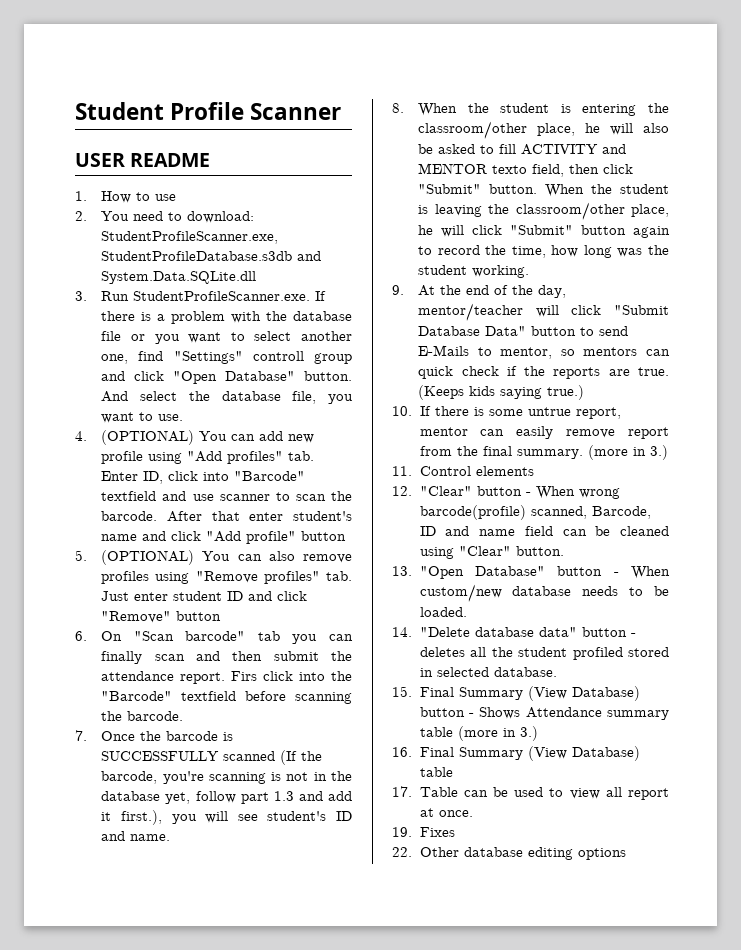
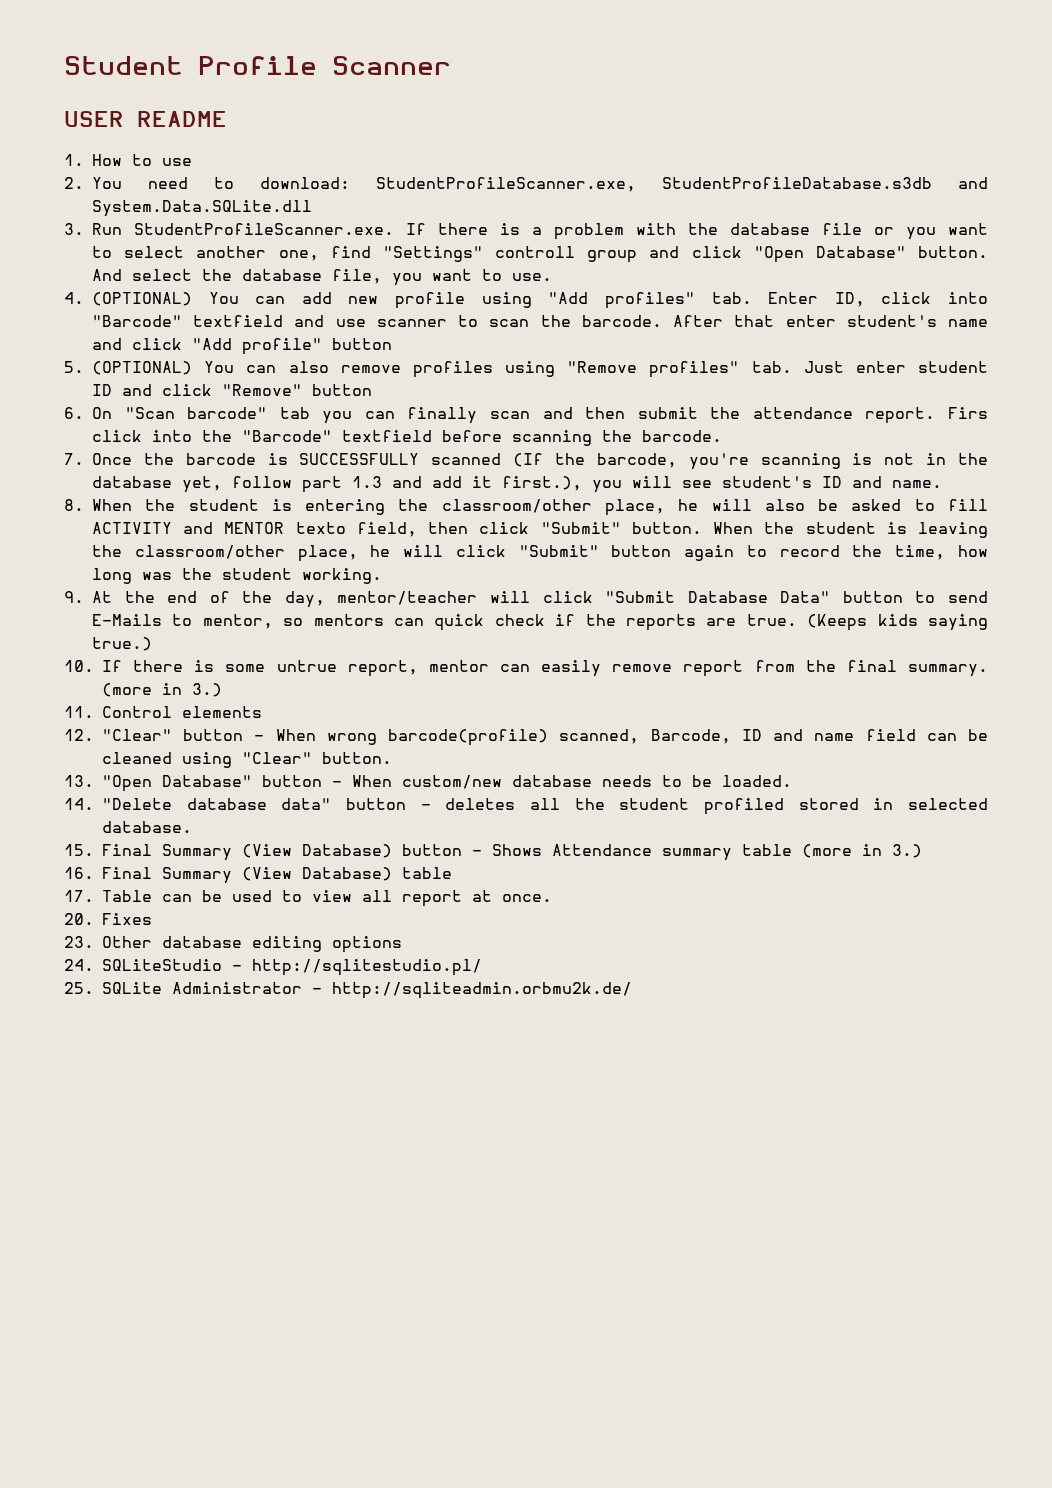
- 19. Fixes
+ 20. Fixes
- 22. Other database editing options
+ 23. Other database editing options
+ 24. SQLiteStudio - http://sqlitestudio.pl/
+ 25. SQLite Administrator - http://sqliteadmin.orbmu2k.de/

